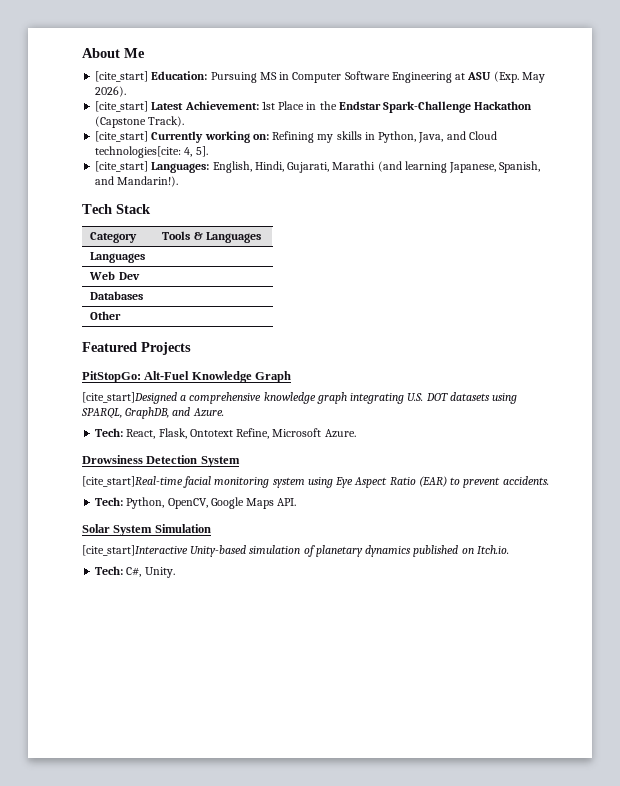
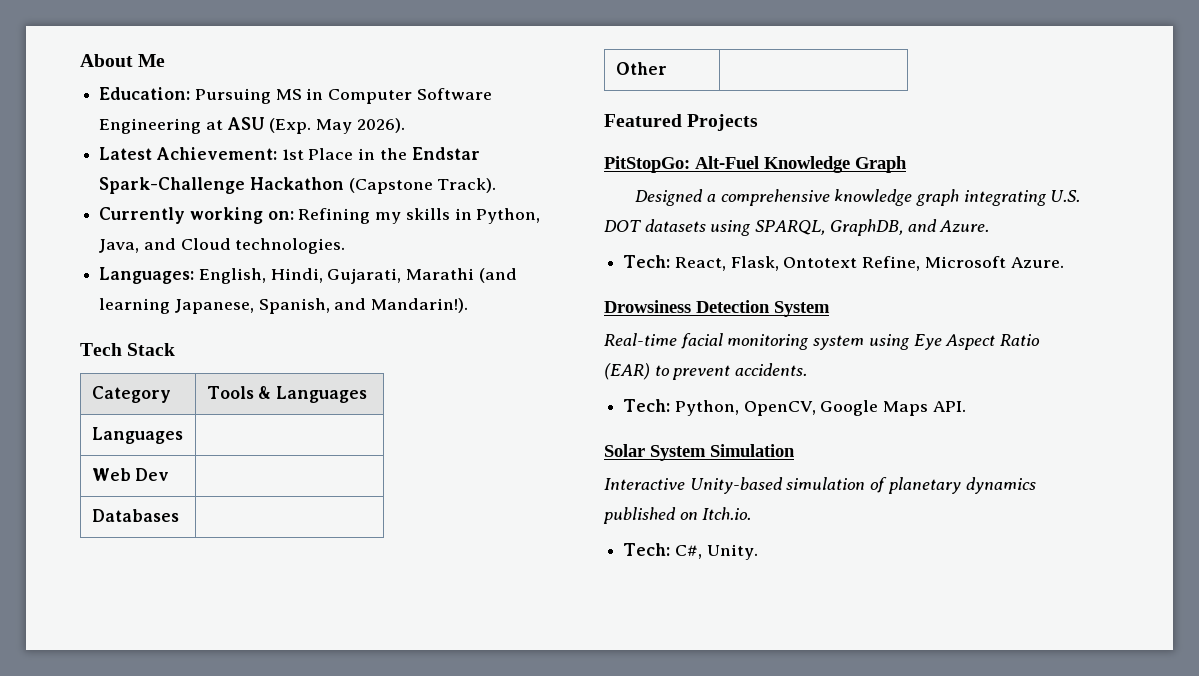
- [cite_start] Education: Pursuing MS in Computer Software Engineering at ASU (Exp. May 2026).
+ Education: Pursuing MS in Computer Software Engineering at ASU (Exp. May 2026).
- [cite_start] Latest Achievement: 1st Place in the Endstar Spark-Challenge Hackathon (Capstone Track).
+ Latest Achievement: 1st Place in the Endstar Spark-Challenge Hackathon (Capstone Track).
- [cite_start] Currently working on: Refining my skills in Python, Java, and Cloud technologies[cite: 4, 5].
- [cite_start] Languages: English, Hindi, Gujarati, Marathi (and learning Japanese, Spanish, and Mandarin!).
+ Currently working on: Refining my skills in Python, Java, and Cloud technologies.
+ Languages: English, Hindi, Gujarati, Marathi (and learning Japanese, Spanish, and Mandarin!).
- [cite_start]Designed a comprehensive knowledge graph integrating U.S. DOT datasets using SPARQL, GraphDB, and Azure.
+ Designed a comprehensive knowledge graph integrating U.S. DOT datasets using SPARQL, GraphDB, and Azure.
- [cite_start]Real-time facial monitoring system using Eye Aspect Ratio (EAR) to prevent accidents.
+ Real-time facial monitoring system using Eye Aspect Ratio (EAR) to prevent accidents.
- [cite_start]Interactive Unity-based simulation of planetary dynamics published on Itch.io.
+ Interactive Unity-based simulation of planetary dynamics published on Itch.io.

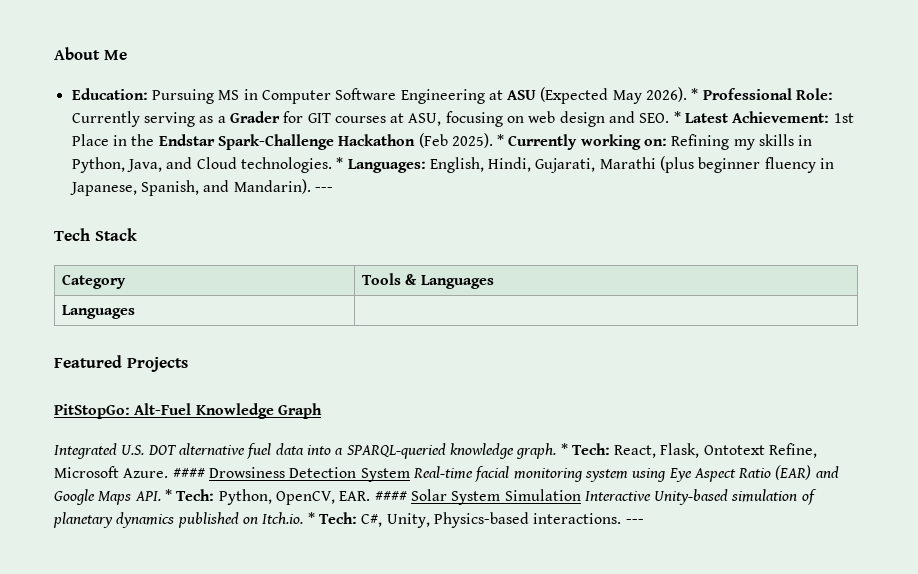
- Education: Pursuing MS in Computer Software Engineering at ASU (Exp. May 2026).
- Latest Achievement: 1st Place in the Endstar Spark-Challenge Hackathon (Capstone Track).
- Currently working on: Refining my skills in Python, Java, and Cloud technologies.
- Languages: English, Hindi, Gujarati, Marathi (and learning Japanese, Spanish, and Mandarin!).
+ Education: Pursuing MS in Computer Software Engineering at ASU (Expected May 2026). * Professional Role: Currently serving as a Grader for GIT courses at ASU, focusing on web design and SEO. * Latest Achievement: 1st Place in the Endstar Spark-Challenge Hackathon (Feb 2025). * Currently working on: Refining my skills in Python, Java, and Cloud technologies. * Languages: English, Hindi, Gujarati, Marathi (plus beginner fluency in Japanese, Spanish, and Mandarin). ---
- Web Dev |
- Databases |
- Other |
- Designed a comprehensive knowledge graph integrating U.S. DOT datasets using SPARQL, GraphDB, and Azure.
- Tech: React, Flask, Ontotext Refine, Microsoft Azure.
- Drowsiness Detection System
- Real-time facial monitoring system using Eye Aspect Ratio (EAR) to prevent accidents.
- Tech: Python, OpenCV, Google Maps API.
- Solar System Simulation
- Interactive Unity-based simulation of planetary dynamics published on Itch.io.
- Tech: C#, Unity.
+ Integrated U.S. DOT alternative fuel data into a SPARQL-queried knowledge graph. * Tech: React, Flask, Ontotext Refine, Microsoft Azure. #### Drowsiness Detection System Real-time facial monitoring system using Eye Aspect Ratio (EAR) and Google Maps API. * Tech: Python, OpenCV, EAR. #### Solar System Simulation Interactive Unity-based simulation of planetary dynamics published on Itch.io. * Tech: C#, Unity, Physics-based interactions. ---

